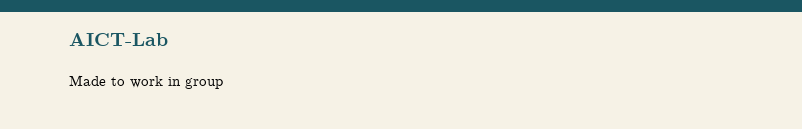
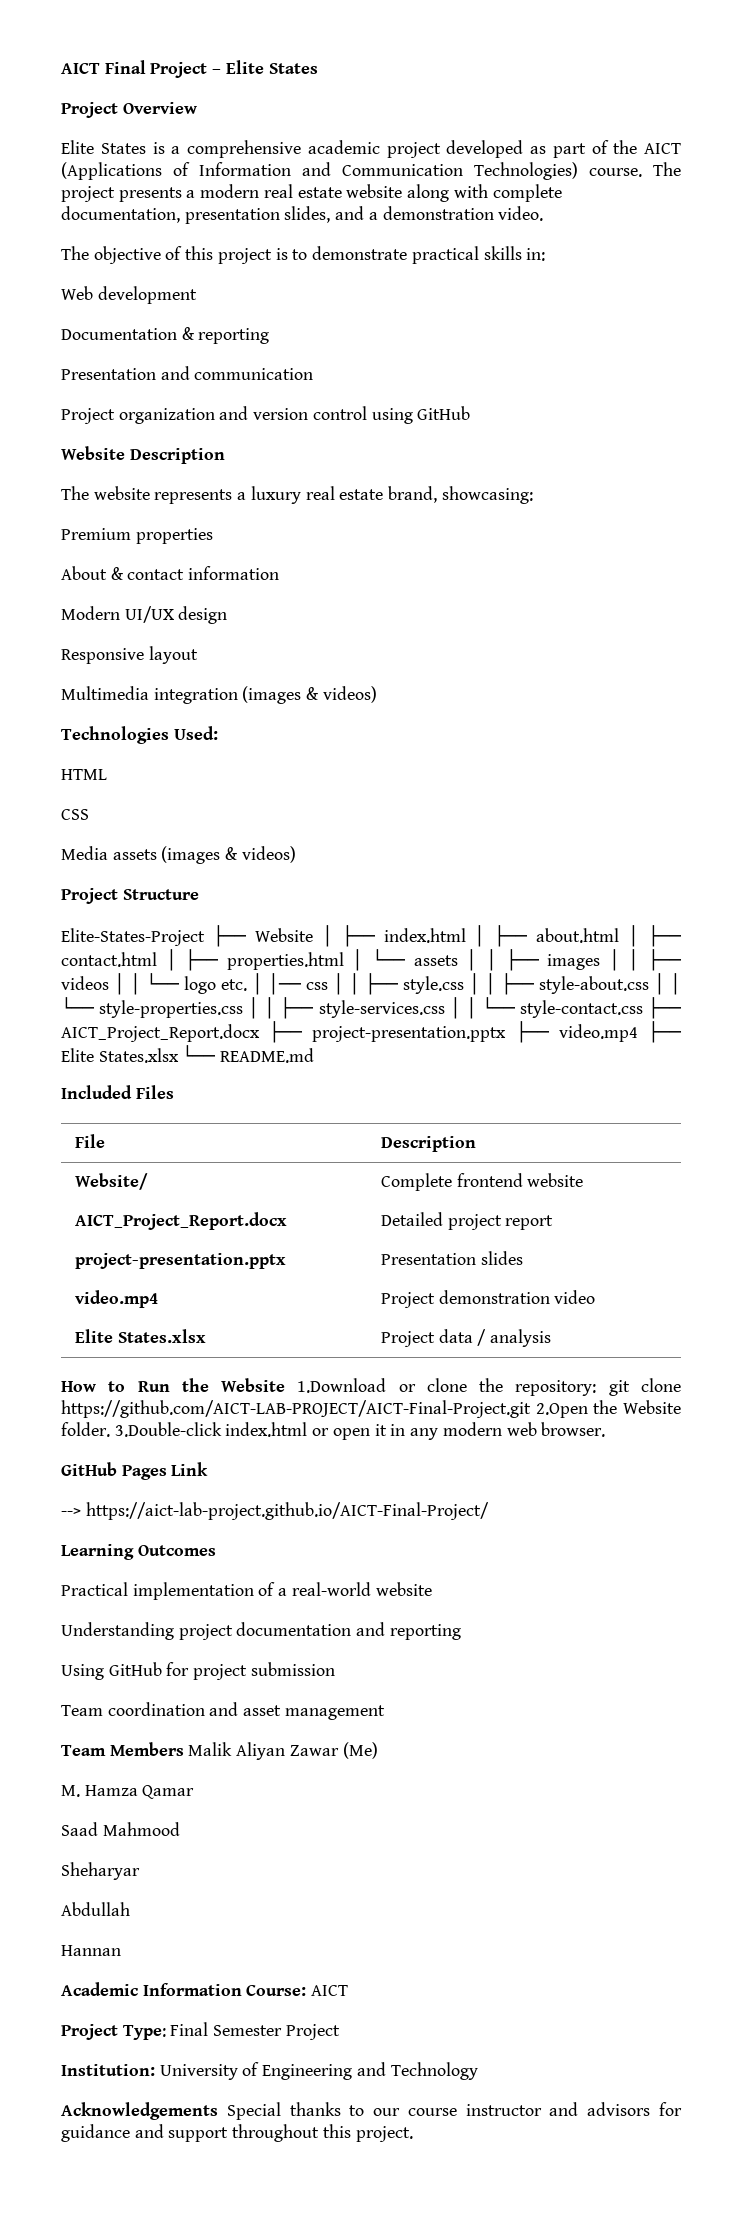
- AICT-Lab
- Made to work in group
+ AICT Final Project – Elite States
+ Project Overview
+ Elite States is a comprehensive academic project developed as part of the AICT (Applications of Information and Communication Technologies) course. The project presents a modern real estate website along with complete documentation, presentation slides, and a demonstration video.
+ The objective of this project is to demonstrate practical skills in:
+ Web development
+ Documentation & reporting
+ Presentation and communication
+ Project organization and version control using GitHub
+ Website Description
+ The website represents a luxury real estate brand, showcasing:
+ Premium properties
+ About & contact information
+ Modern UI/UX design
+ Responsive layout
+ Multimedia integration (images & videos)
+ Technologies Used:
+ HTML
+ CSS
+ Media assets (images & videos)
+ Project Structure
+ Elite-States-Project ├── Website │ ├── index.html │ ├── about.html │ ├── contact.html │ ├── properties.html │ └── assets │ │ ├── images │ │ ├── videos │ │ └── logo etc. │ │── css │ │ ├── style.css │ │ ├── style-about.css │ │ └── style-properties.css │ │ ├── style-services.css │ │ └── style-contact.css ├── AICT_Project_Report.docx ├── project-presentation.pptx ├── video.mp4 ├── Elite States.xlsx └── README.md
+ Included Files
+ File | Description
+ Website/ | Complete frontend website
+ AICT_Project_Report.docx | Detailed project report
+ project-presentation.pptx | Presentation slides
+ video.mp4 | Project demonstration video
+ Elite States.xlsx | Project data / analysis
+ How to Run the Website 1.Download or clone the repository: git clone https://github.com/AICT-LAB-PROJECT/AICT-Final-Project.git 2.Open the Website folder. 3.Double-click index.html or open it in any modern web browser.
+ GitHub Pages Link
+ --> https://aict-lab-project.github.io/AICT-Final-Project/
+ Learning Outcomes
+ Practical implementation of a real-world website
+ Understanding project documentation and reporting
+ Using GitHub for project submission
+ Team coordination and asset management
+ Team Members Malik Aliyan Zawar (Me)
+ M. Hamza Qamar
+ Saad Mahmood
+ Sheharyar
+ Abdullah
+ Hannan
+ Academic Information Course: AICT
+ Project Type: Final Semester Project
+ Institution: University of Engineering and Technology
+ Acknowledgements Special thanks to our course instructor and advisors for guidance and support throughout this project.

